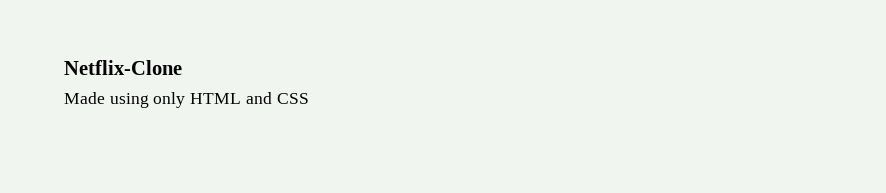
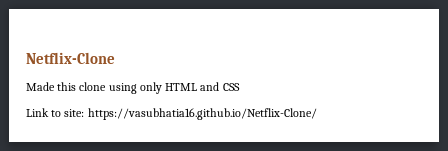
- Made using only HTML and CSS
+ Made this clone using only HTML and CSS
+ Link to site: https://vasubhatia16.github.io/Netflix-Clone/

